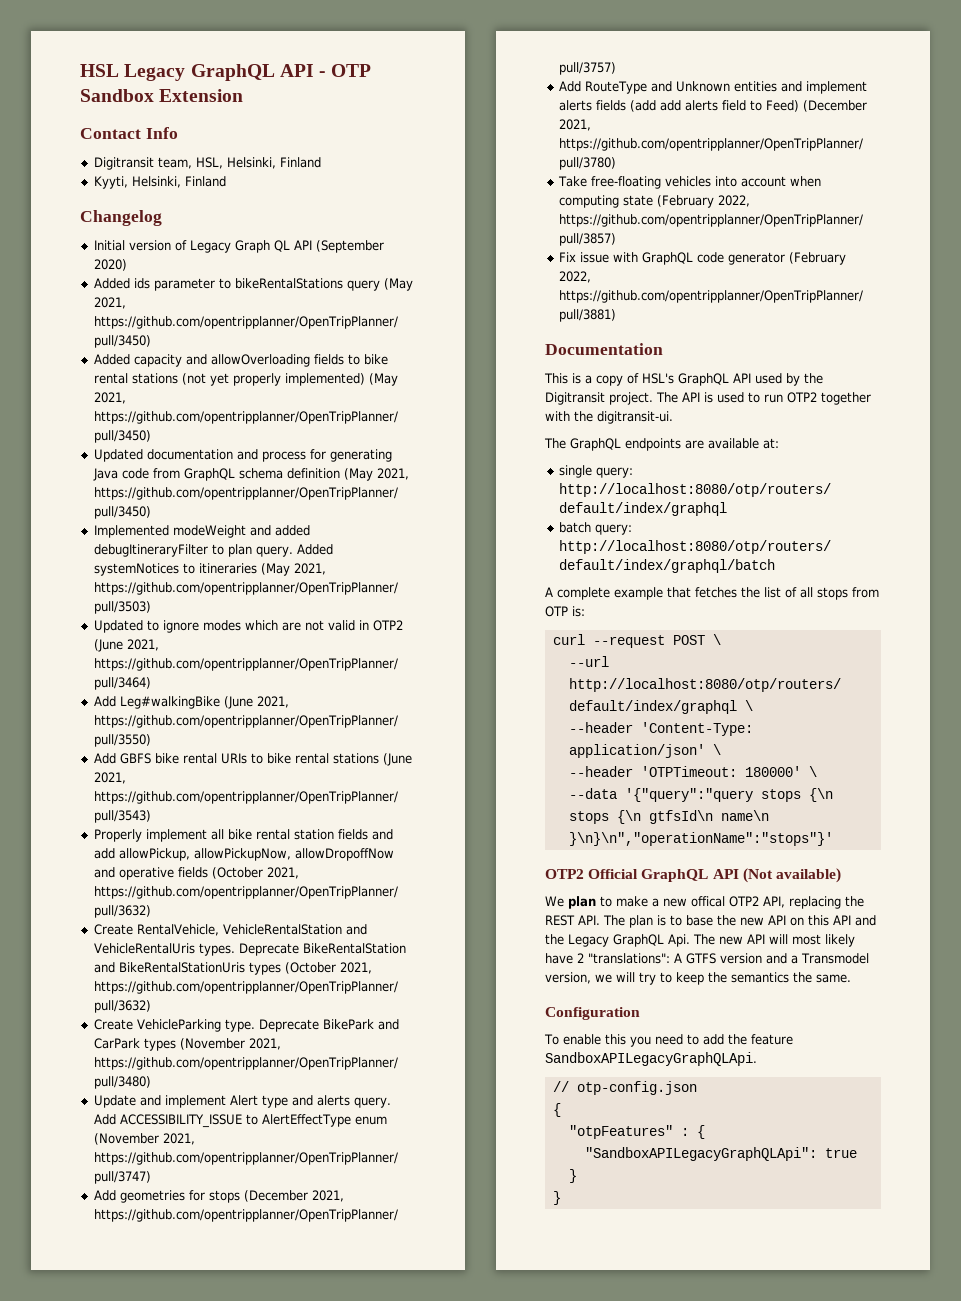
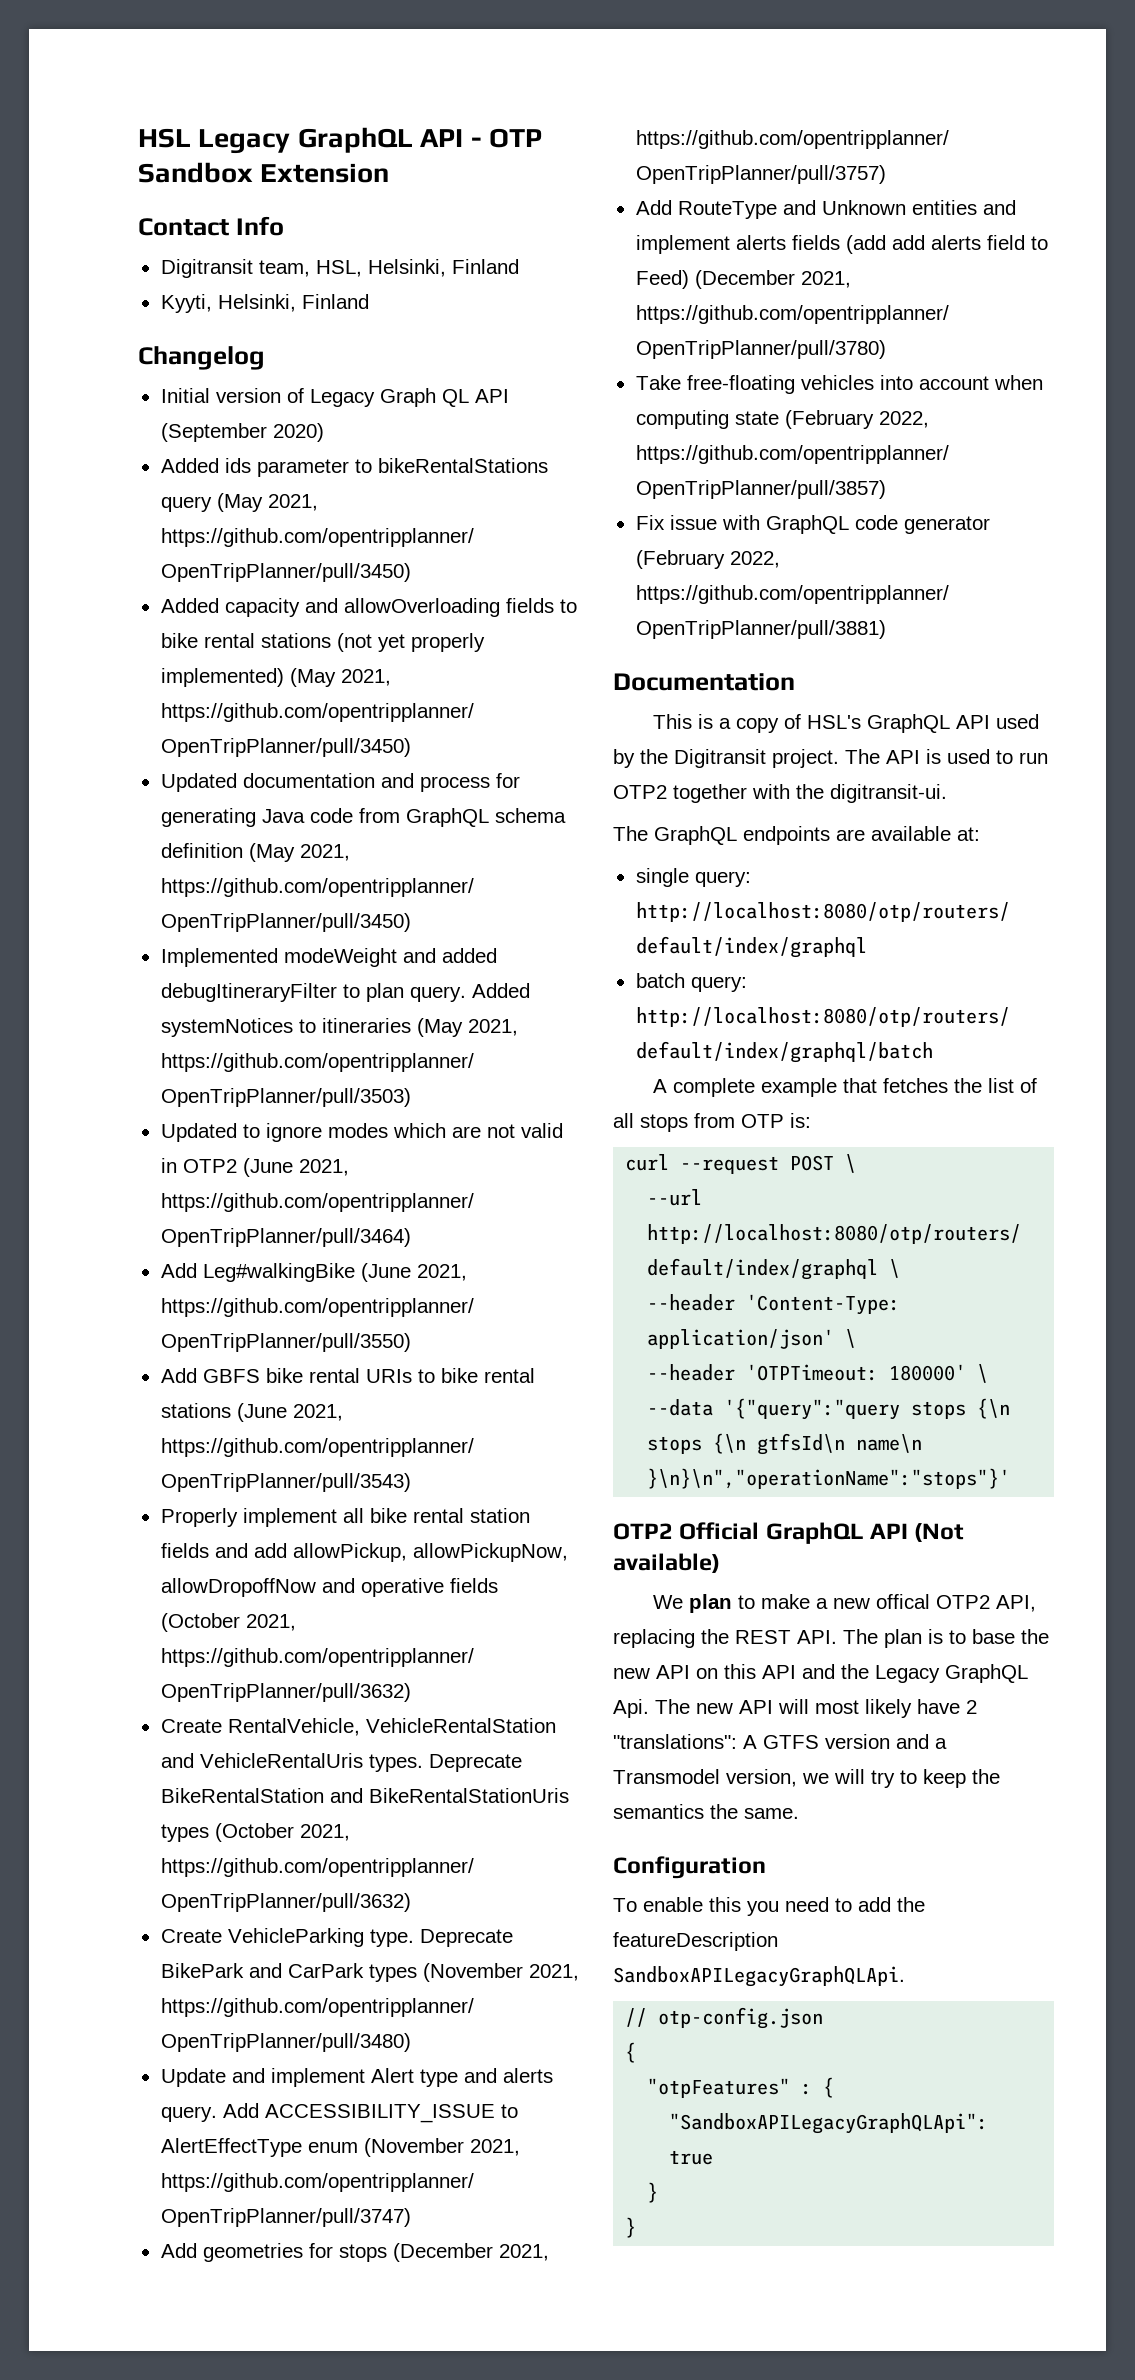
- To enable this you need to add the feature SandboxAPILegacyGraphQLApi.
+ To enable this you need to add the featureDescription SandboxAPILegacyGraphQLApi.

